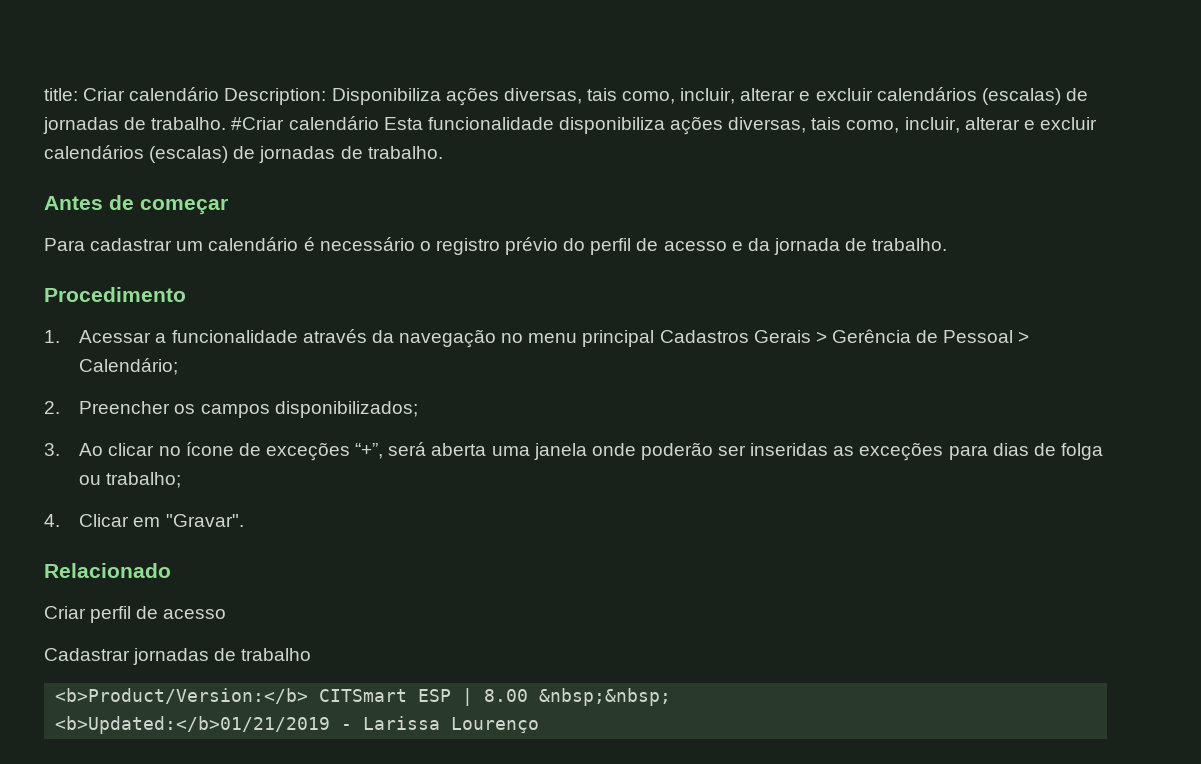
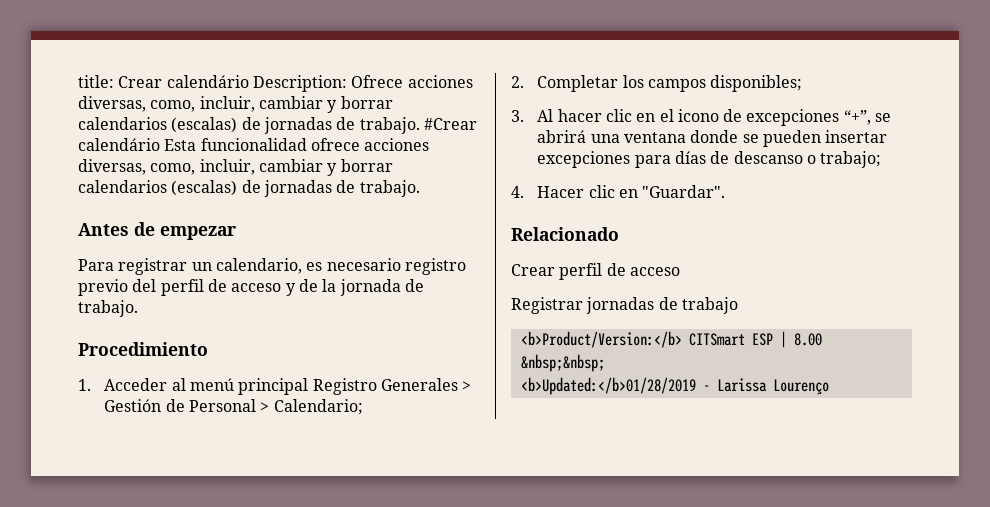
- title: Criar calendário Description: Disponibiliza ações diversas, tais como, incluir, alterar e excluir calendários (escalas) de jornadas de trabalho. #Criar calendário Esta funcionalidade disponibiliza ações diversas, tais como, incluir, alterar e excluir calendários (escalas) de jornadas de trabalho.
+ title: Crear calendário Description: Ofrece acciones diversas, como, incluir, cambiar y borrar calendarios (escalas) de jornadas de trabajo. #Crear calendário Esta funcionalidad ofrece acciones diversas, como, incluir, cambiar y borrar calendarios (escalas) de jornadas de trabajo.
- Antes de começar
+ Antes de empezar
- Para cadastrar um calendário é necessário o registro prévio do perfil de acesso e da jornada de trabalho.
- Procedimento
- 1. Acessar a funcionalidade através da navegação no menu principal Cadastros Gerais > Gerência de Pessoal > Calendário;
- 2. Preencher os campos disponibilizados;
- 3. Ao clicar no ícone de exceções “+”, será aberta uma janela onde poderão ser inseridas as exceções para dias de folga ou trabalho;
- 4. Clicar em "Gravar".
+ Para registrar un calendario, es necesario registro previo del perfil de acceso y de la jornada de trabajo.
+ Procedimiento
+ 1. Acceder al menú principal Registro Generales > Gestión de Personal > Calendario;
+ 2. Completar los campos disponibles;
+ 3. Al hacer clic en el icono de excepciones “+”, se abrirá una ventana donde se pueden insertar excepciones para días de descanso o trabajo;
+ 4. Hacer clic en "Guardar".
- Criar perfil de acesso
- Cadastrar jornadas de trabalho
+ Crear perfil de acceso
+ Registrar jornadas de trabajo
- <b>Updated:</b>01/21/2019 - Larissa Lourenço
+ <b>Updated:</b>01/28/2019 - Larissa Lourenço

